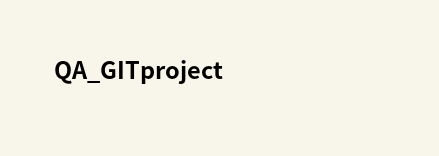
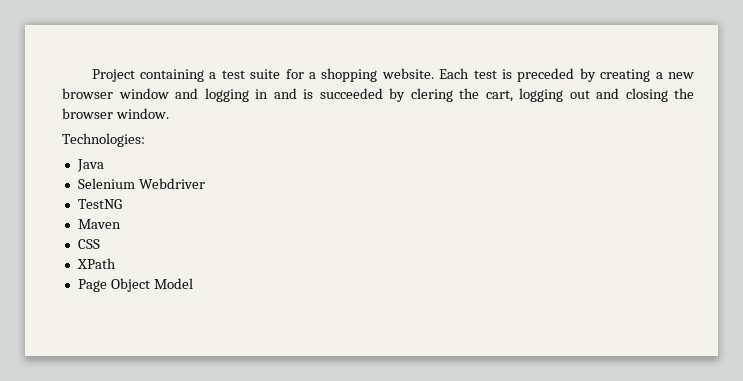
- QA_GITproject
+ Project containing a test suite for a shopping website. Each test is preceded by creating a new browser window and logging in and is succeeded by clering the cart, logging out and closing the browser window.
+ Technologies:
+ Java
+ Selenium Webdriver
+ TestNG
+ Maven
+ CSS
+ XPath
+ Page Object Model

